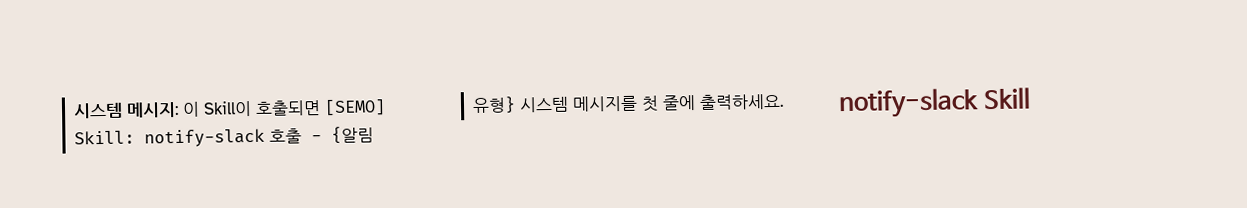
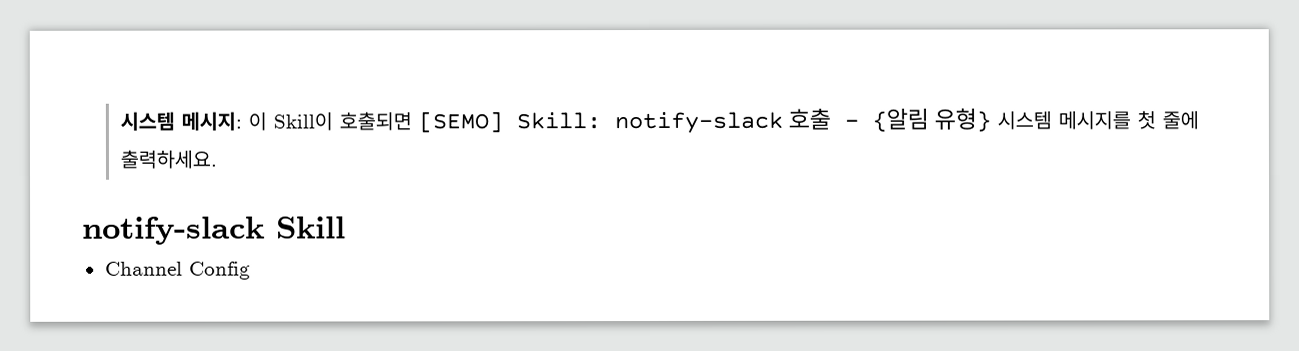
+ Channel Config

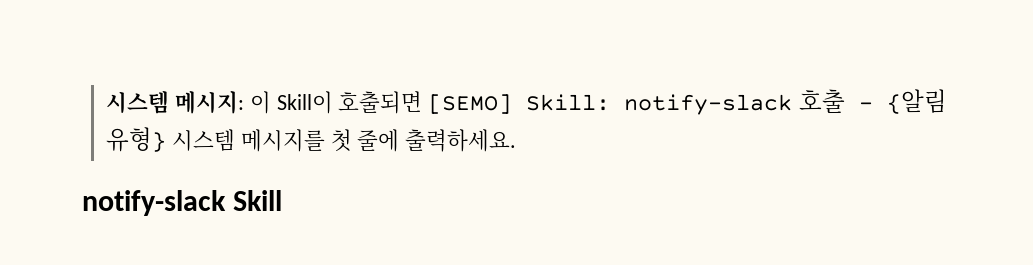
- Channel Config

